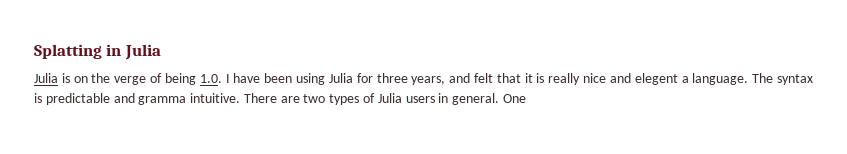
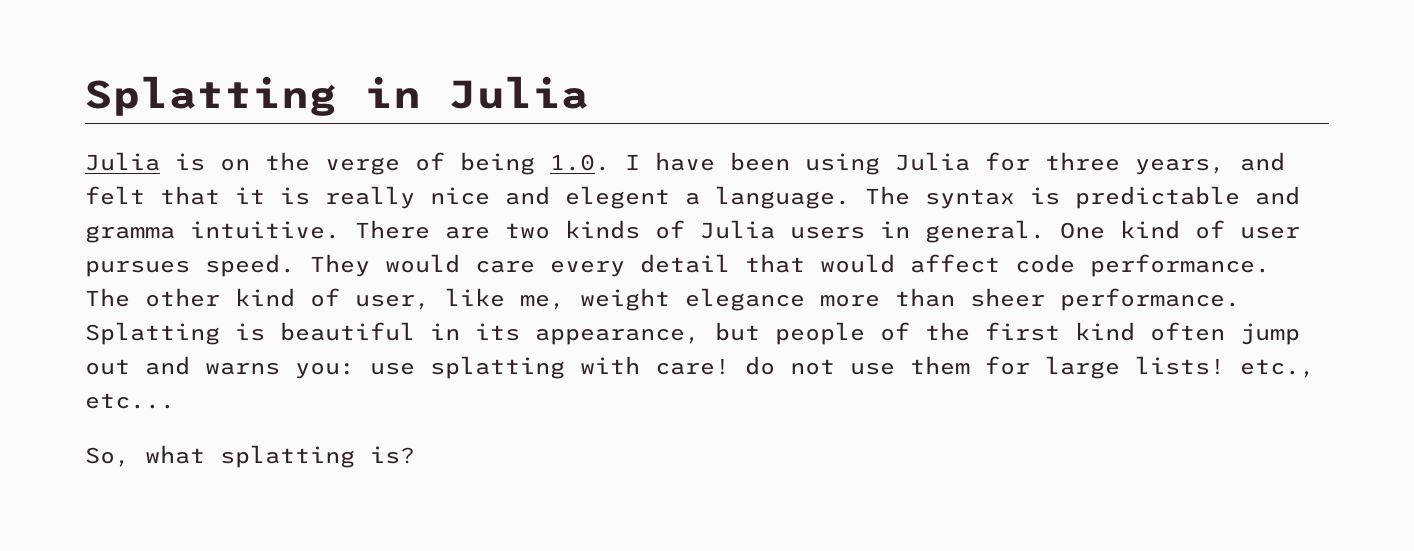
- There are two types of Julia users in general.
+ There are two kinds of Julia users in general.
- One
+ One kind of user pursues speed. They would care every detail that would affect code performance. The other kind of user, like me, weight elegance more than sheer performance. Splatting is beautiful in its appearance, but people of the first kind often jump out and warns you: use splatting with care! do not use them for large lists! etc., etc...
+ So, what splatting is?

